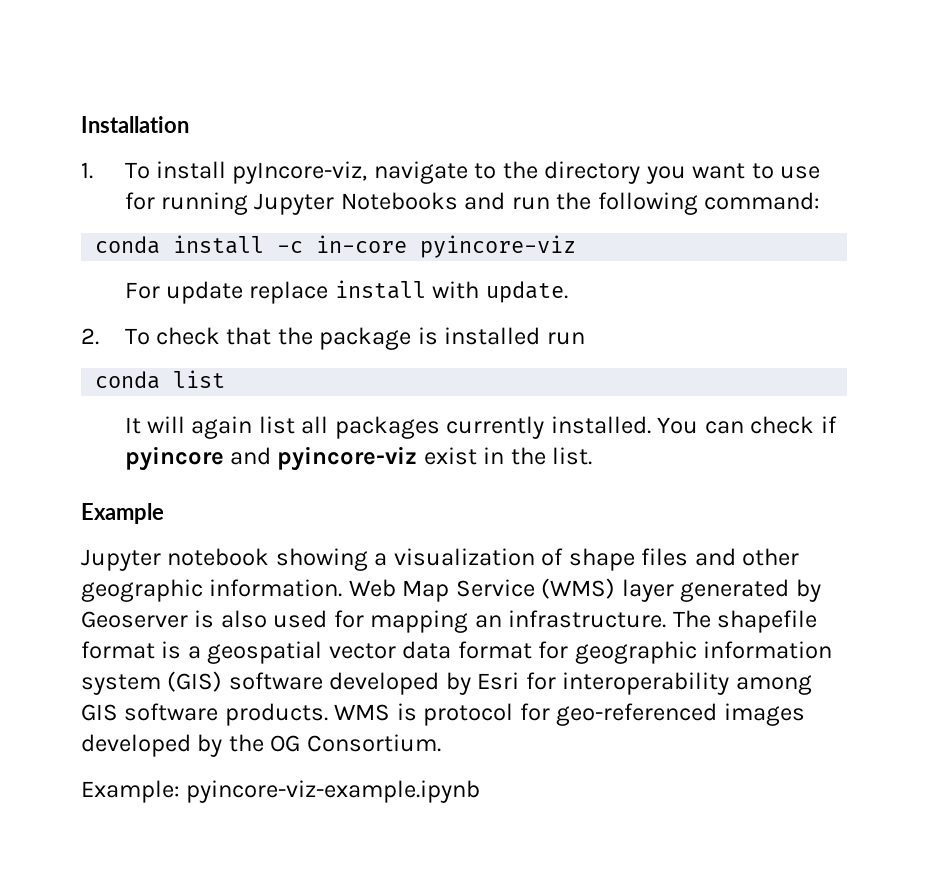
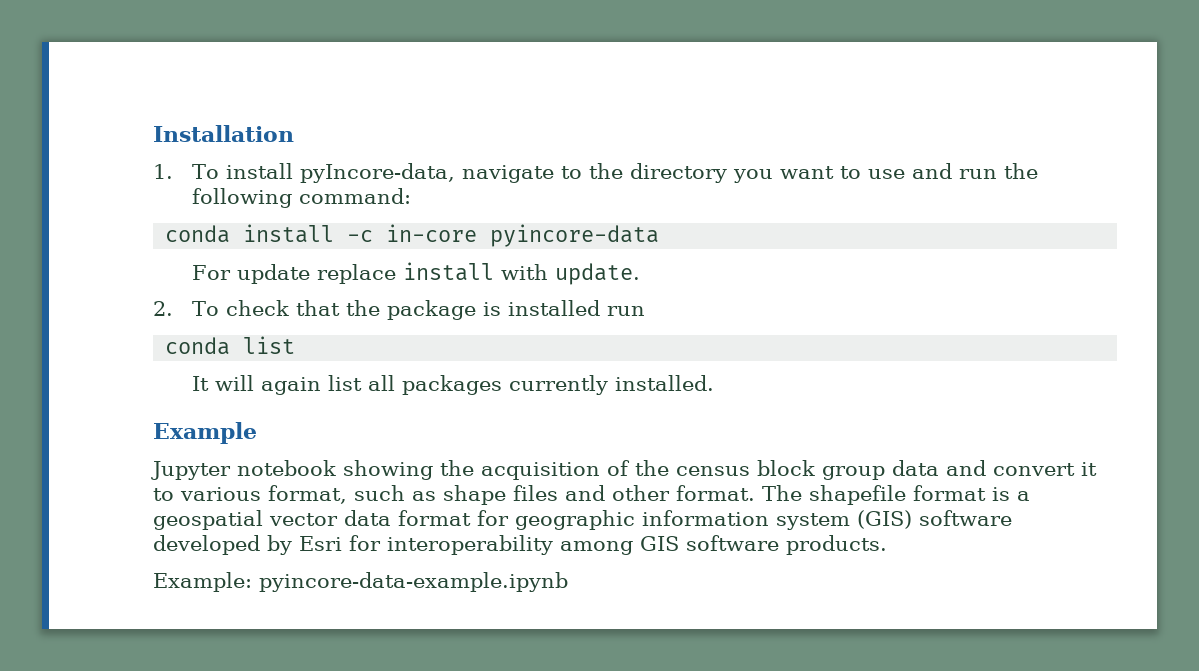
- 1. To install pyIncore-viz, navigate to the directory you want to use for running Jupyter Notebooks and run the following command:
+ 1. To install pyIncore-data, navigate to the directory you want to use and run the following command:
- conda install -c in-core pyincore-viz
+ conda install -c in-core pyincore-data
- It will again list all packages currently installed. You can check if pyincore and pyincore-viz exist in the list.
+ It will again list all packages currently installed.
  Example
- Jupyter notebook showing a visualization of shape files and other geographic information. Web Map Service (WMS) layer generated by Geoserver is also used for mapping an infrastructure.
+ Jupyter notebook showing the acquisition of the census block group data and convert it to various format, such as shape files and other format.
- WMS is protocol for geo-referenced images developed by the OG Consortium.
- Example: pyincore-viz-example.ipynb
+ Example: pyincore-data-example.ipynb

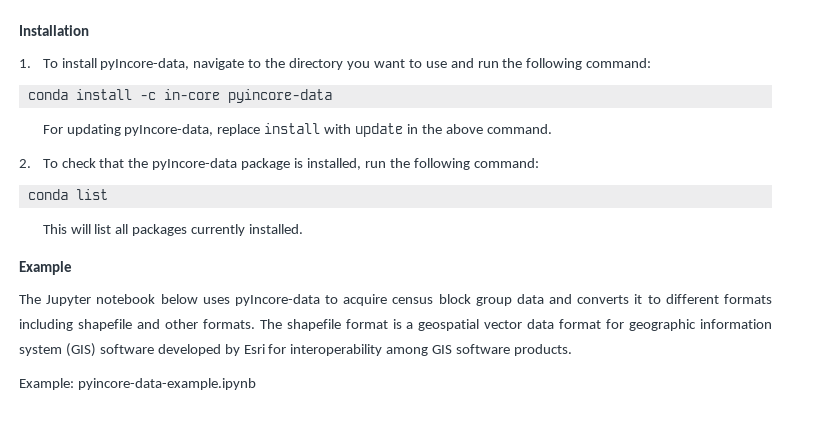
- For update replace install with update.
+ For updating pyIncore-data, replace install with update in the above command.
- 2. To check that the package is installed run
+ 2. To check that the pyIncore-data package is installed, run the following command:
- It will again list all packages currently installed.
+ This will list all packages currently installed.
- Jupyter notebook showing the acquisition of the census block group data and convert it to various format, such as shape files and other format.
+ The Jupyter notebook below uses pyIncore-data to acquire census block group data and converts it to different formats including shapefile and other formats.

